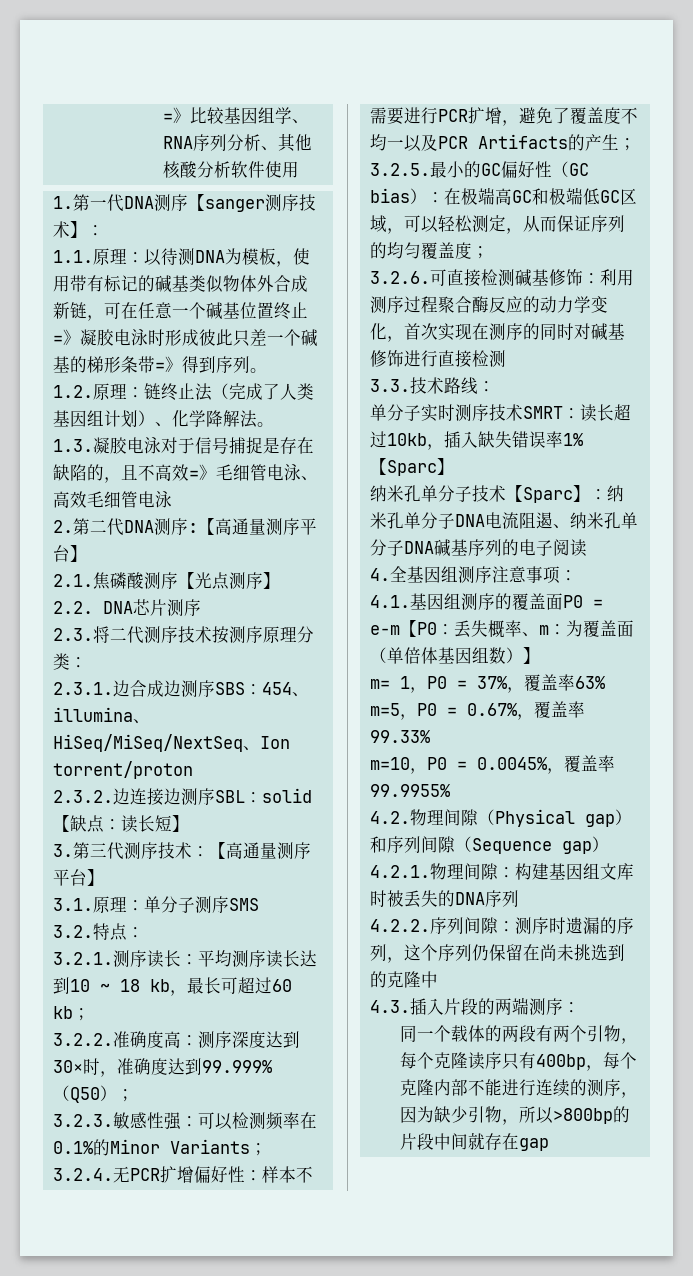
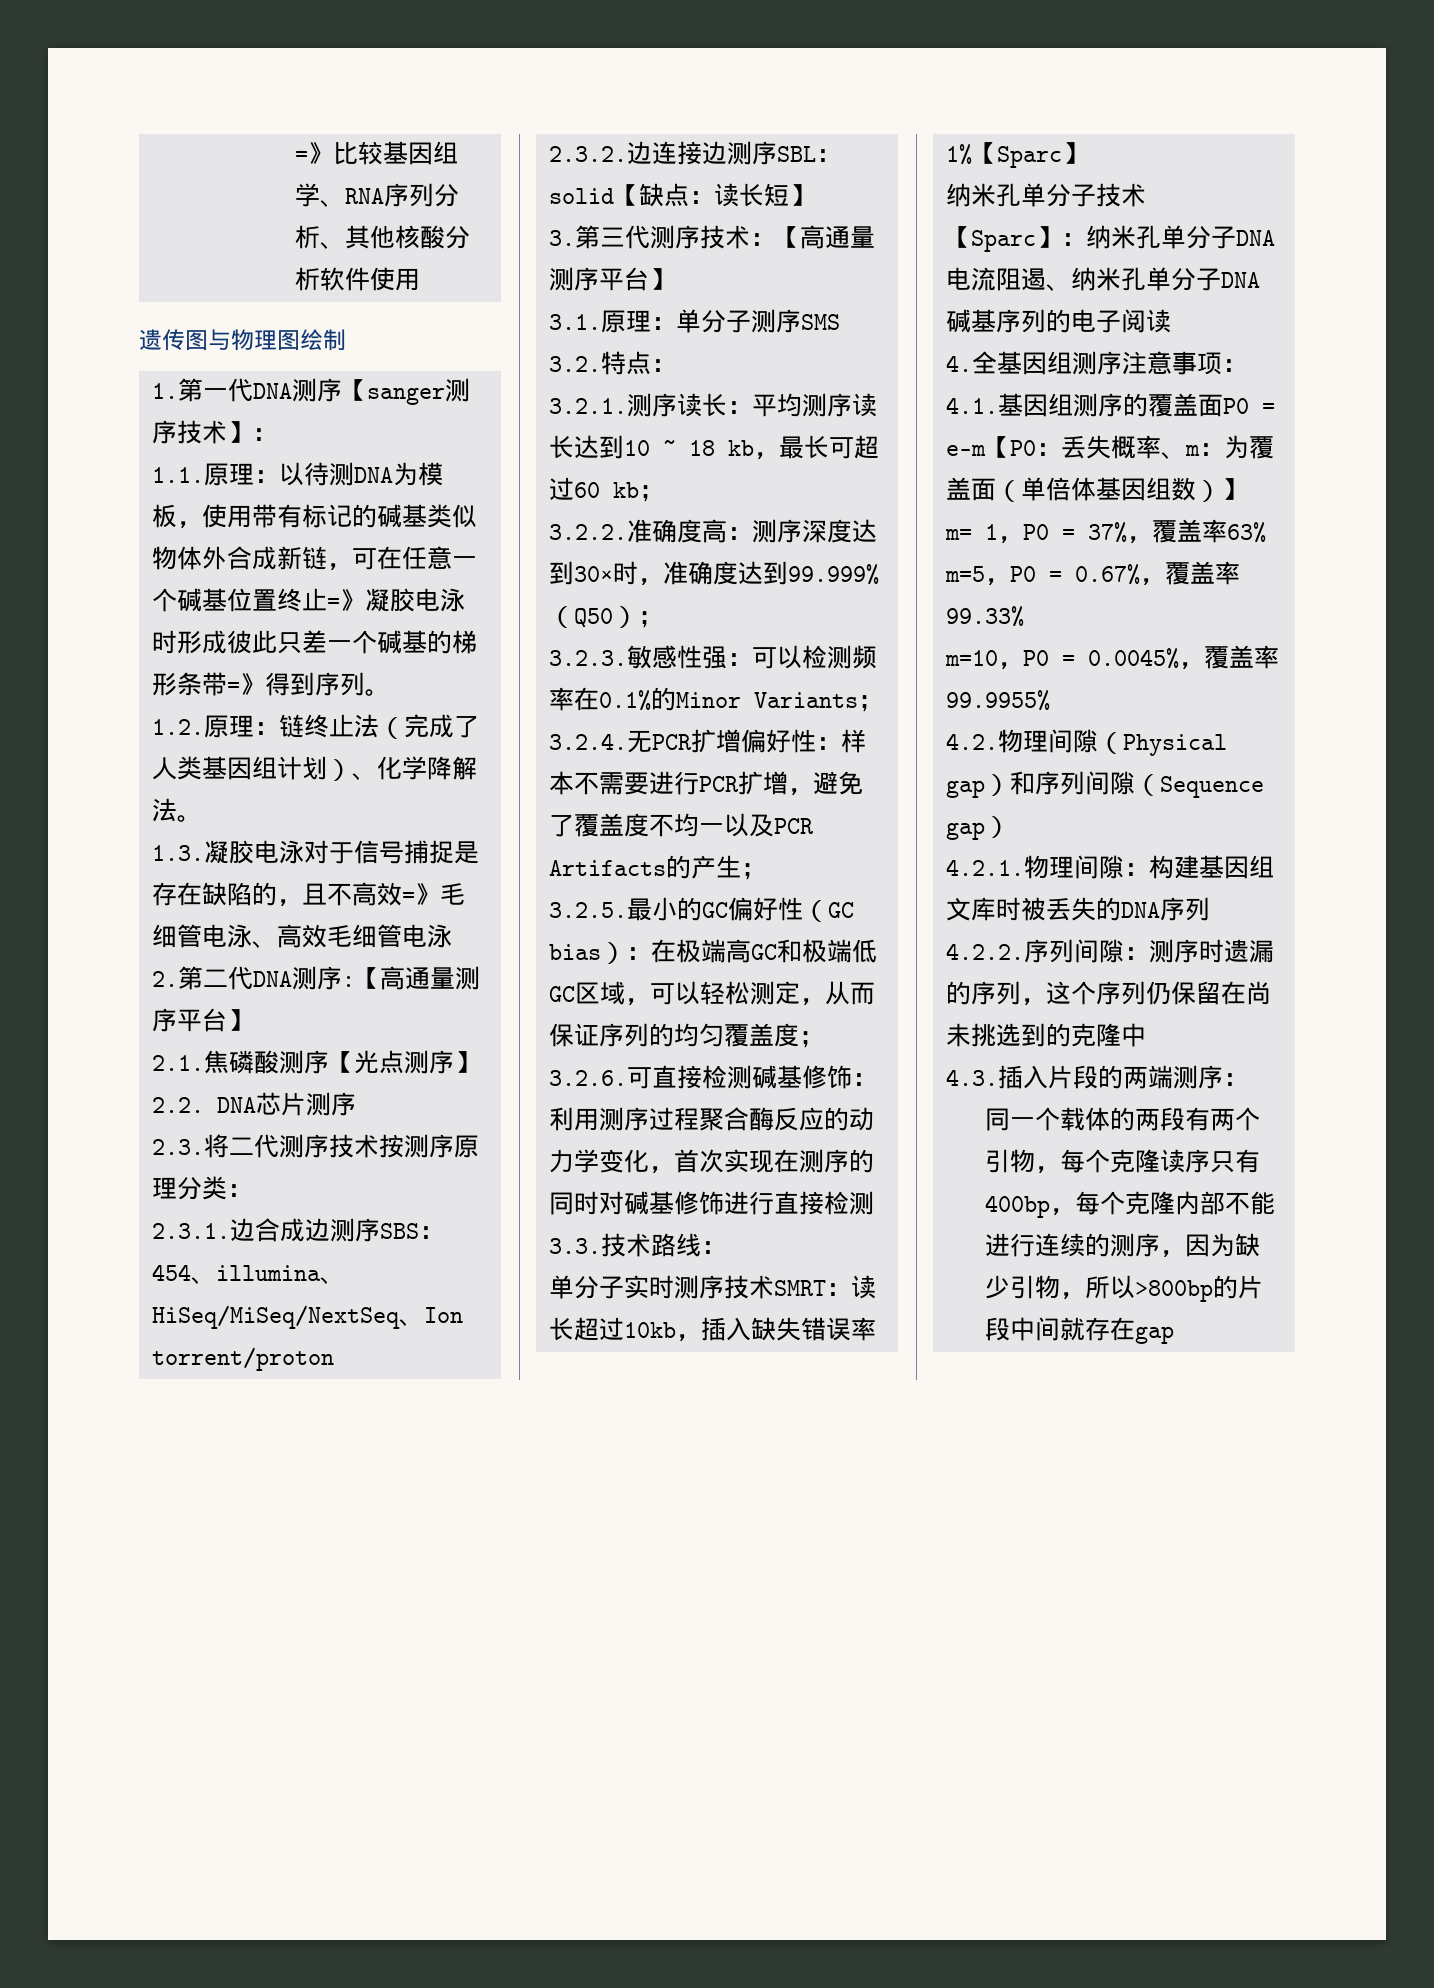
+ 遗传图与物理图绘制

